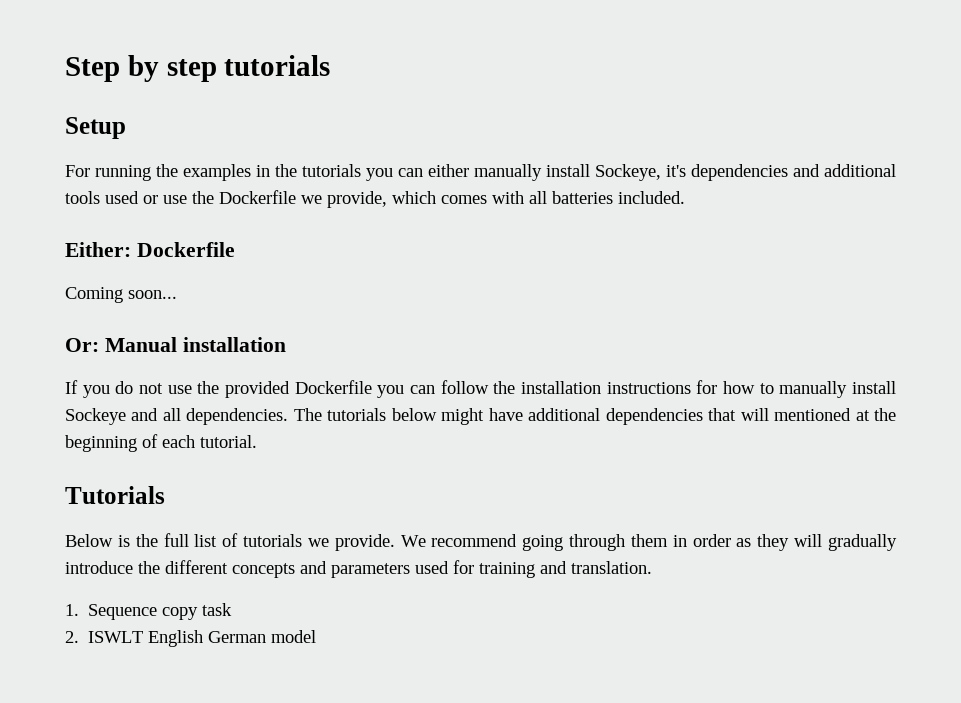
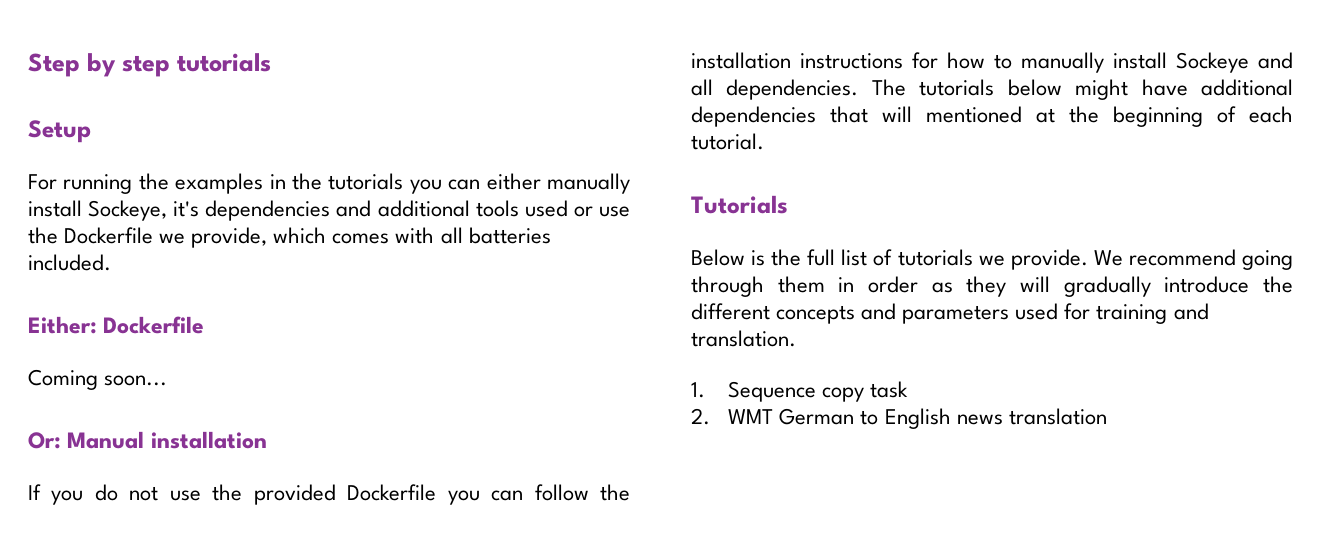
- 2. ISWLT English German model
+ 2. WMT German to English news translation

